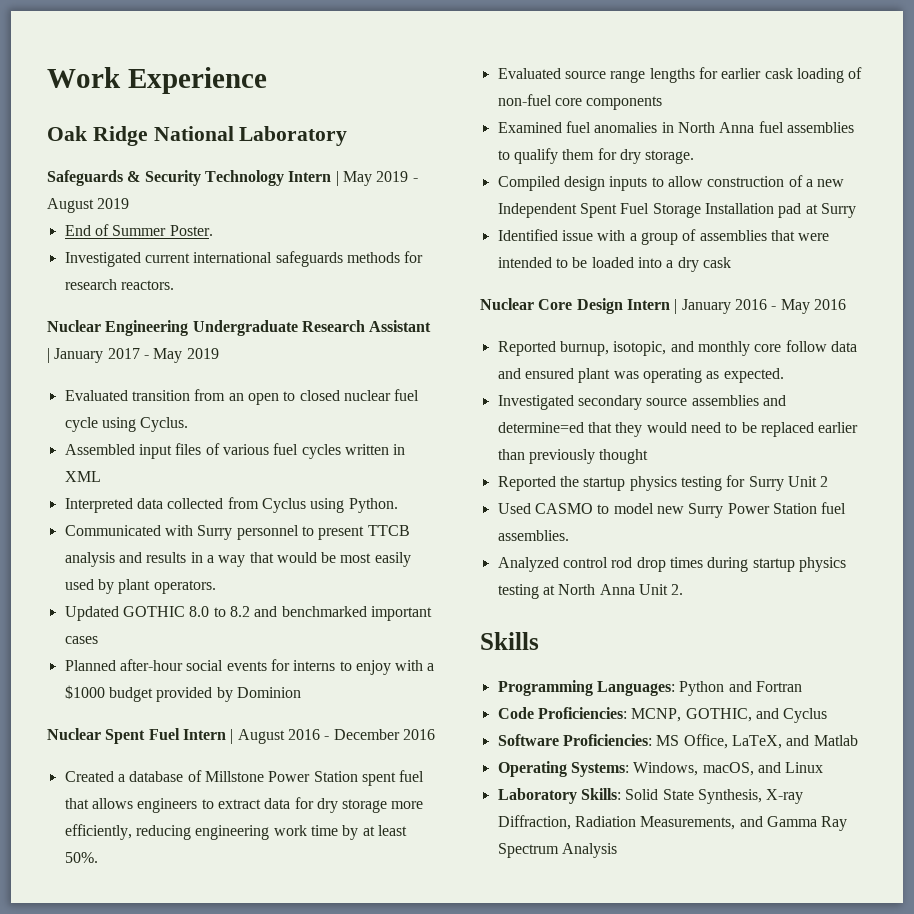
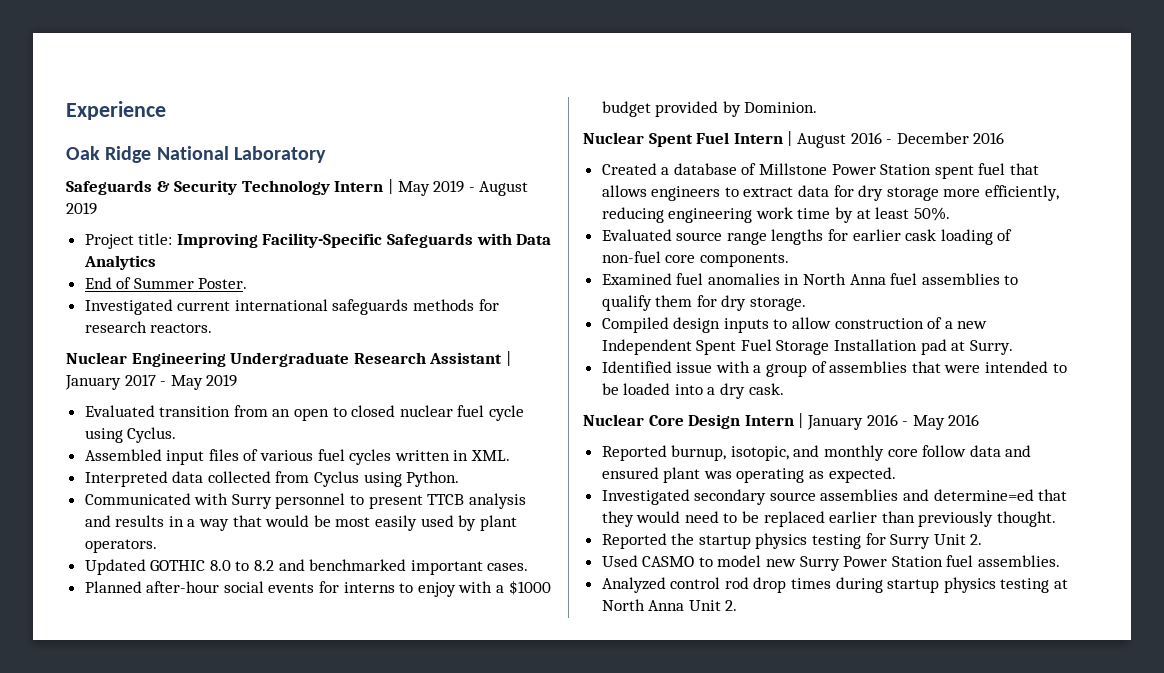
- Work Experience
+ Experience
+ Project title: Improving Facility-Specific Safeguards with Data Analytics
- Assembled input files of various fuel cycles written in XML
+ Assembled input files of various fuel cycles written in XML.
- Updated GOTHIC 8.0 to 8.2 and benchmarked important cases
+ Updated GOTHIC 8.0 to 8.2 and benchmarked important cases.
- Planned after-hour social events for interns to enjoy with a $1000 budget provided by Dominion
+ Planned after-hour social events for interns to enjoy with a $1000 budget provided by Dominion.
- Evaluated source range lengths for earlier cask loading of non-fuel core components
+ Evaluated source range lengths for earlier cask loading of non-fuel core components.
- Compiled design inputs to allow construction of a new Independent Spent Fuel Storage Installation pad at Surry
+ Compiled design inputs to allow construction of a new Independent Spent Fuel Storage Installation pad at Surry.
- Identified issue with a group of assemblies that were intended to be loaded into a dry cask
+ Identified issue with a group of assemblies that were intended to be loaded into a dry cask.
- Investigated secondary source assemblies and determine=ed that they would need to be replaced earlier than previously thought
+ Investigated secondary source assemblies and determine=ed that they would need to be replaced earlier than previously thought.
- Reported the startup physics testing for Surry Unit 2
+ Reported the startup physics testing for Surry Unit 2.
- Skills
- Programming Languages: Python and Fortran
- Code Proficiencies: MCNP, GOTHIC, and Cyclus
- Software Proficiencies: MS Office, LaTeX, and Matlab
- Operating Systems: Windows, macOS, and Linux
- Laboratory Skills: Solid State Synthesis, X-ray Diffraction, Radiation Measurements, and Gamma Ray Spectrum Analysis

